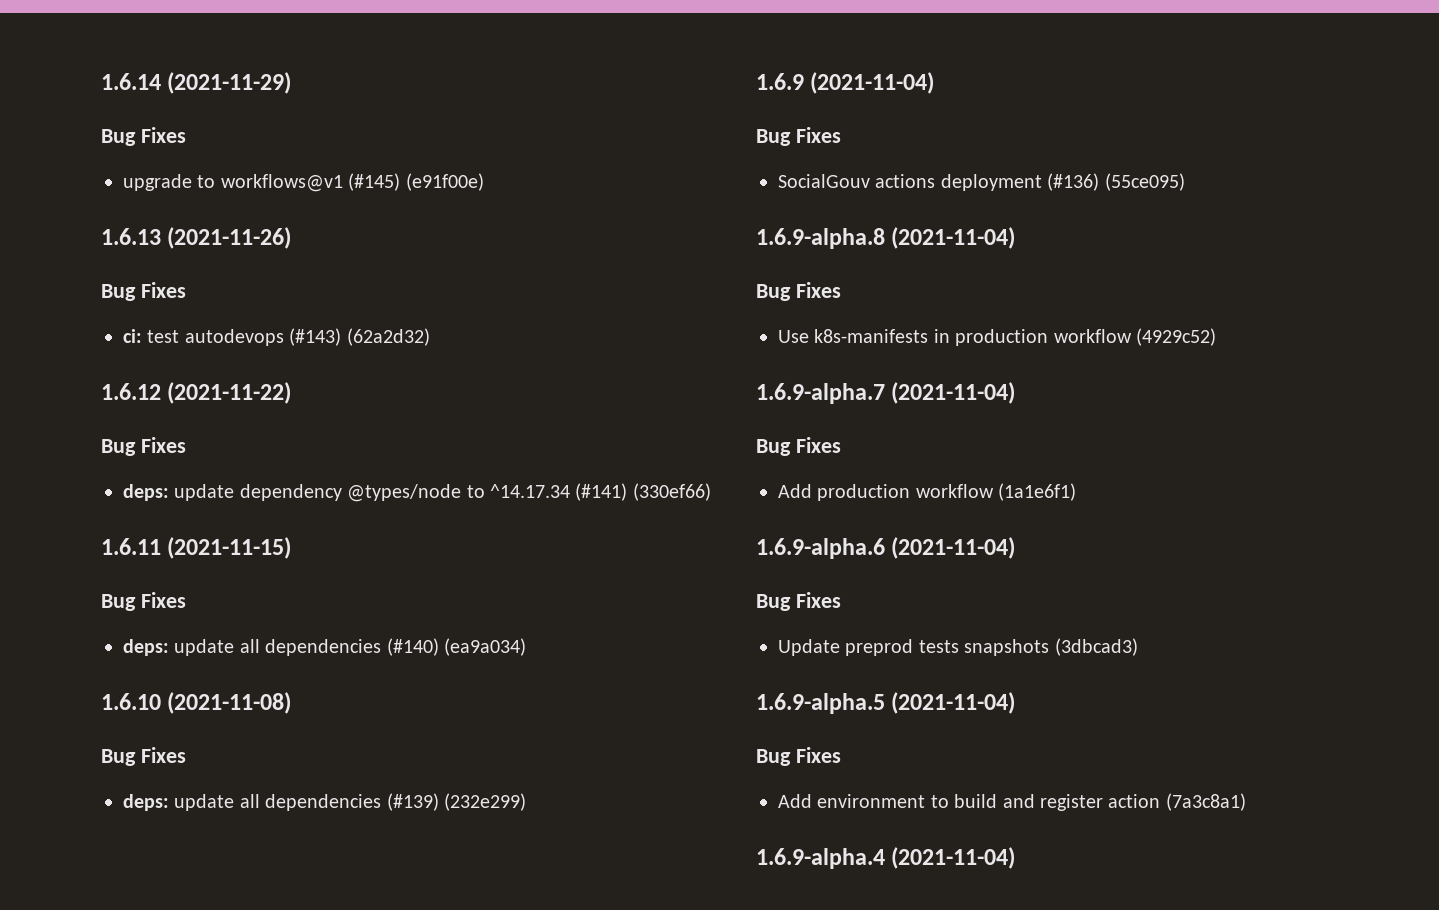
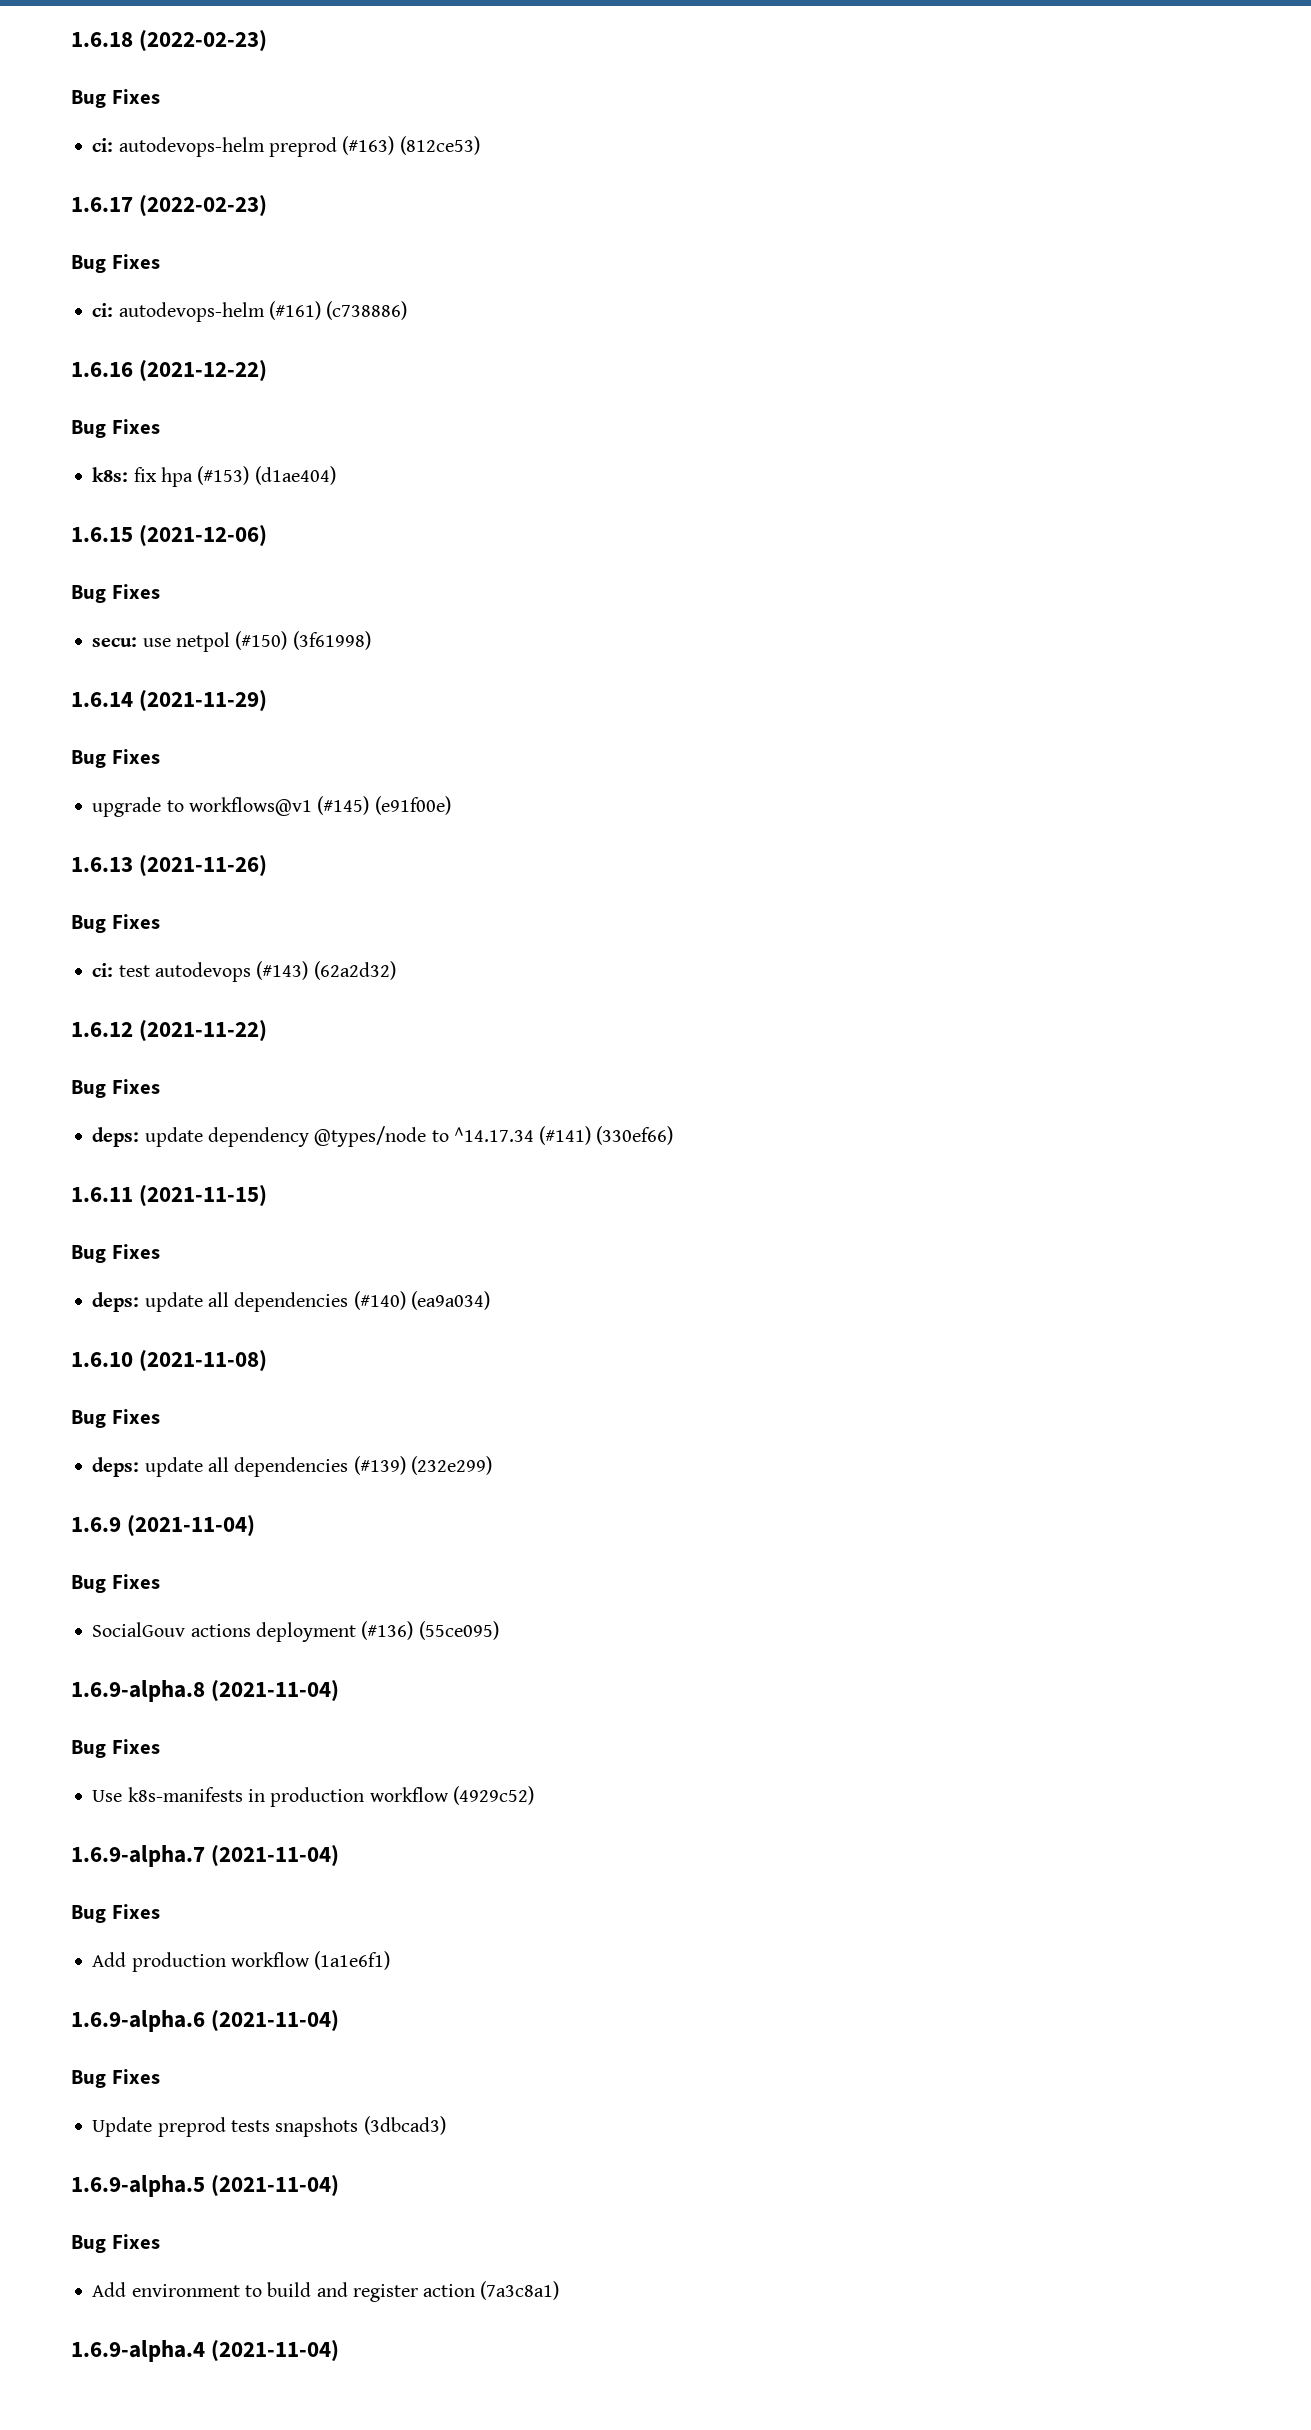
+ 1.6.18 (2022-02-23)
+ Bug Fixes
+ ci: autodevops-helm preprod (#163) (812ce53)
+ 1.6.17 (2022-02-23)
+ Bug Fixes
+ ci: autodevops-helm (#161) (c738886)
+ 1.6.16 (2021-12-22)
+ Bug Fixes
+ k8s: fix hpa (#153) (d1ae404)
+ 1.6.15 (2021-12-06)
+ Bug Fixes
+ secu: use netpol (#150) (3f61998)

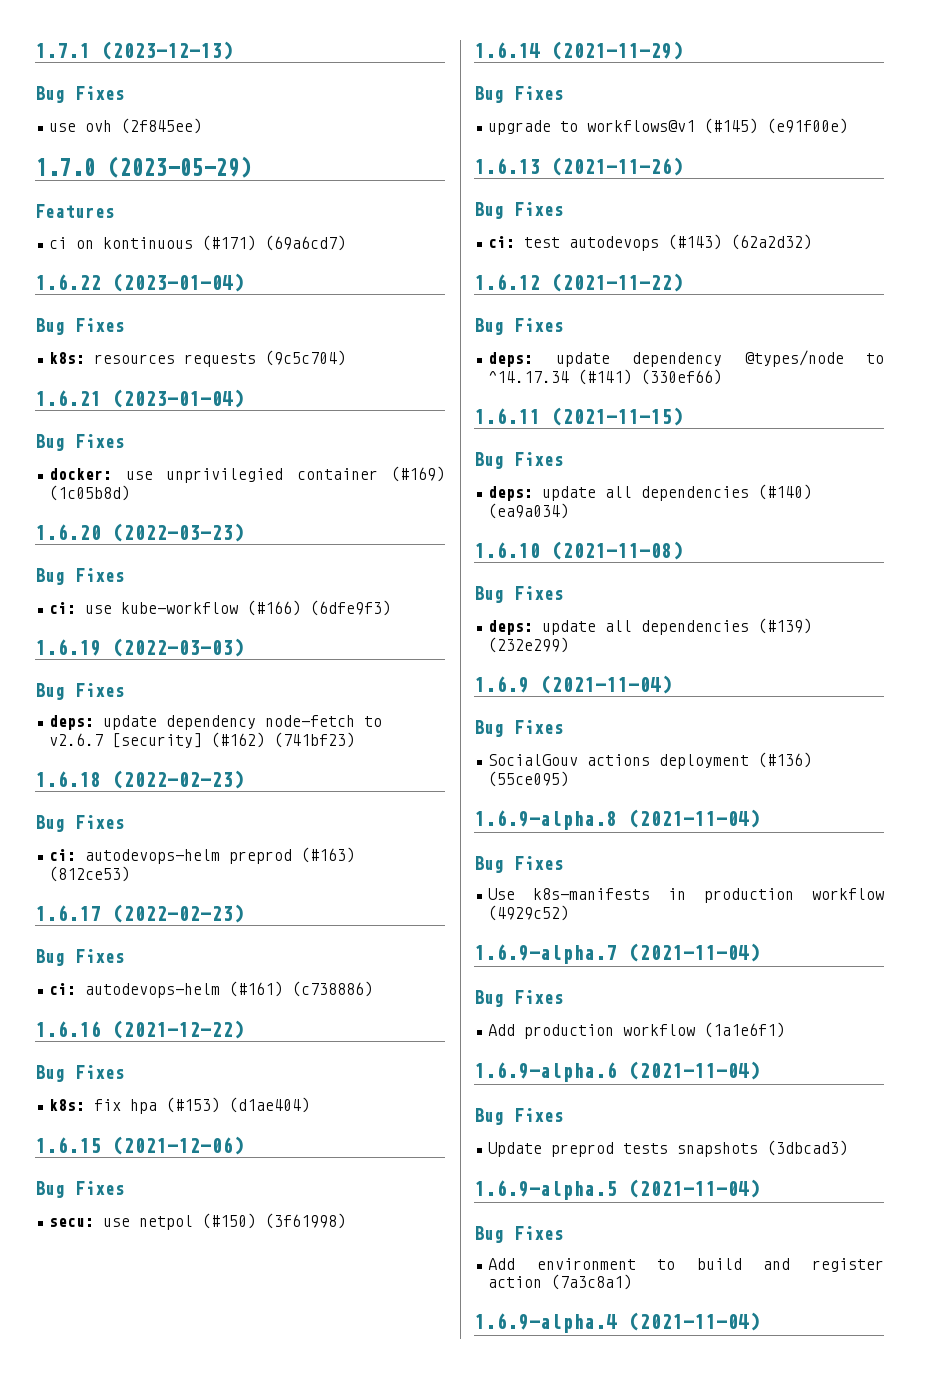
+ 1.7.1 (2023-12-13)
+ Bug Fixes
+ use ovh (2f845ee)
+ 1.7.0 (2023-05-29)
+ Features
+ ci on kontinuous (#171) (69a6cd7)
+ 1.6.22 (2023-01-04)
+ Bug Fixes
+ k8s: resources requests (9c5c704)
+ 1.6.21 (2023-01-04)
+ Bug Fixes
+ docker: use unprivilegied container (#169) (1c05b8d)
+ 1.6.20 (2022-03-23)
+ Bug Fixes
+ ci: use kube-workflow (#166) (6dfe9f3)
+ 1.6.19 (2022-03-03)
+ Bug Fixes
+ deps: update dependency node-fetch to v2.6.7 [security] (#162) (741bf23)

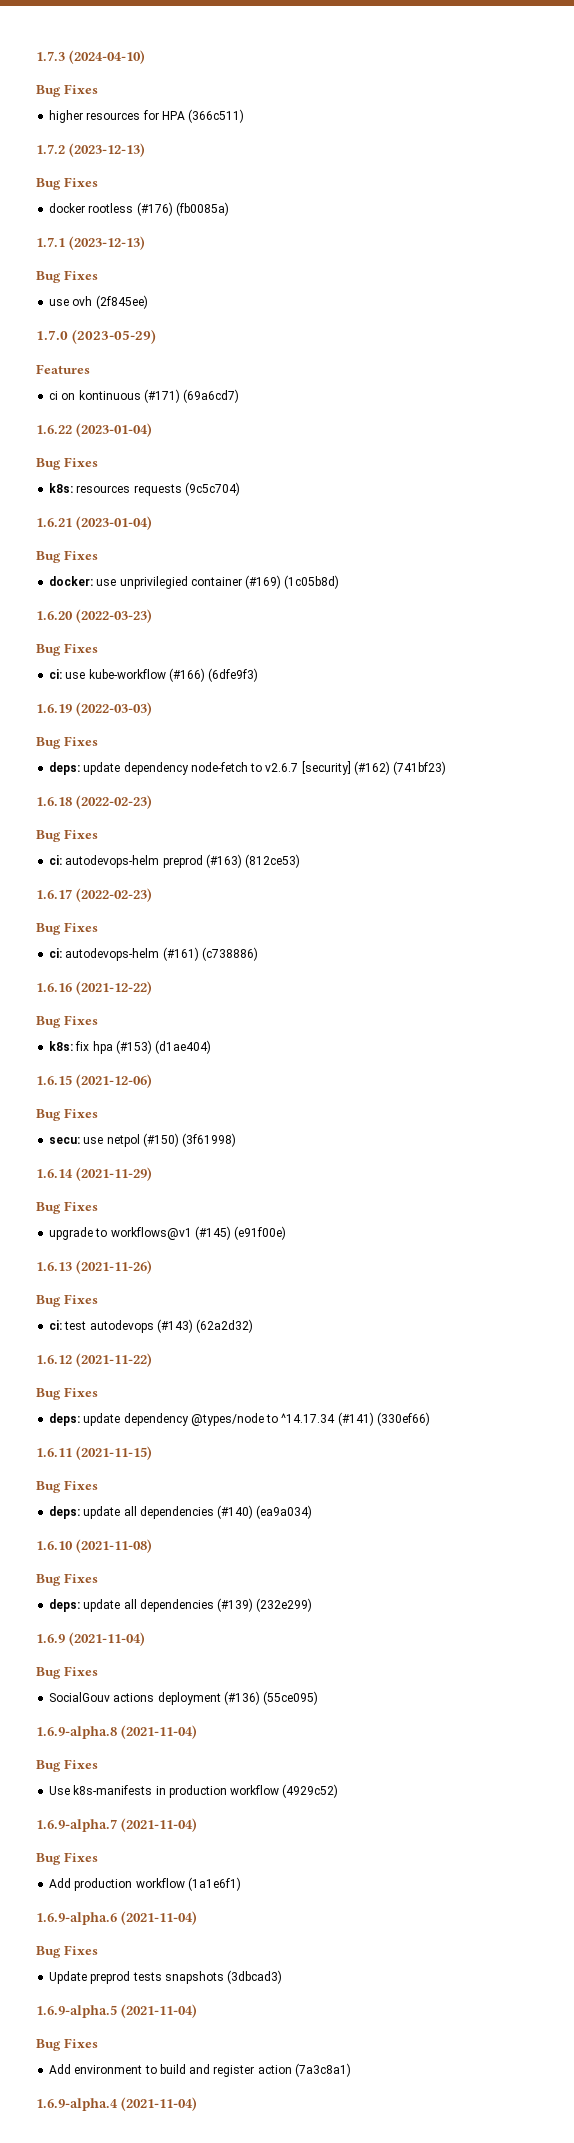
+ 1.7.3 (2024-04-10)
+ Bug Fixes
+ higher resources for HPA (366c511)
+ 1.7.2 (2023-12-13)
+ Bug Fixes
+ docker rootless (#176) (fb0085a)

